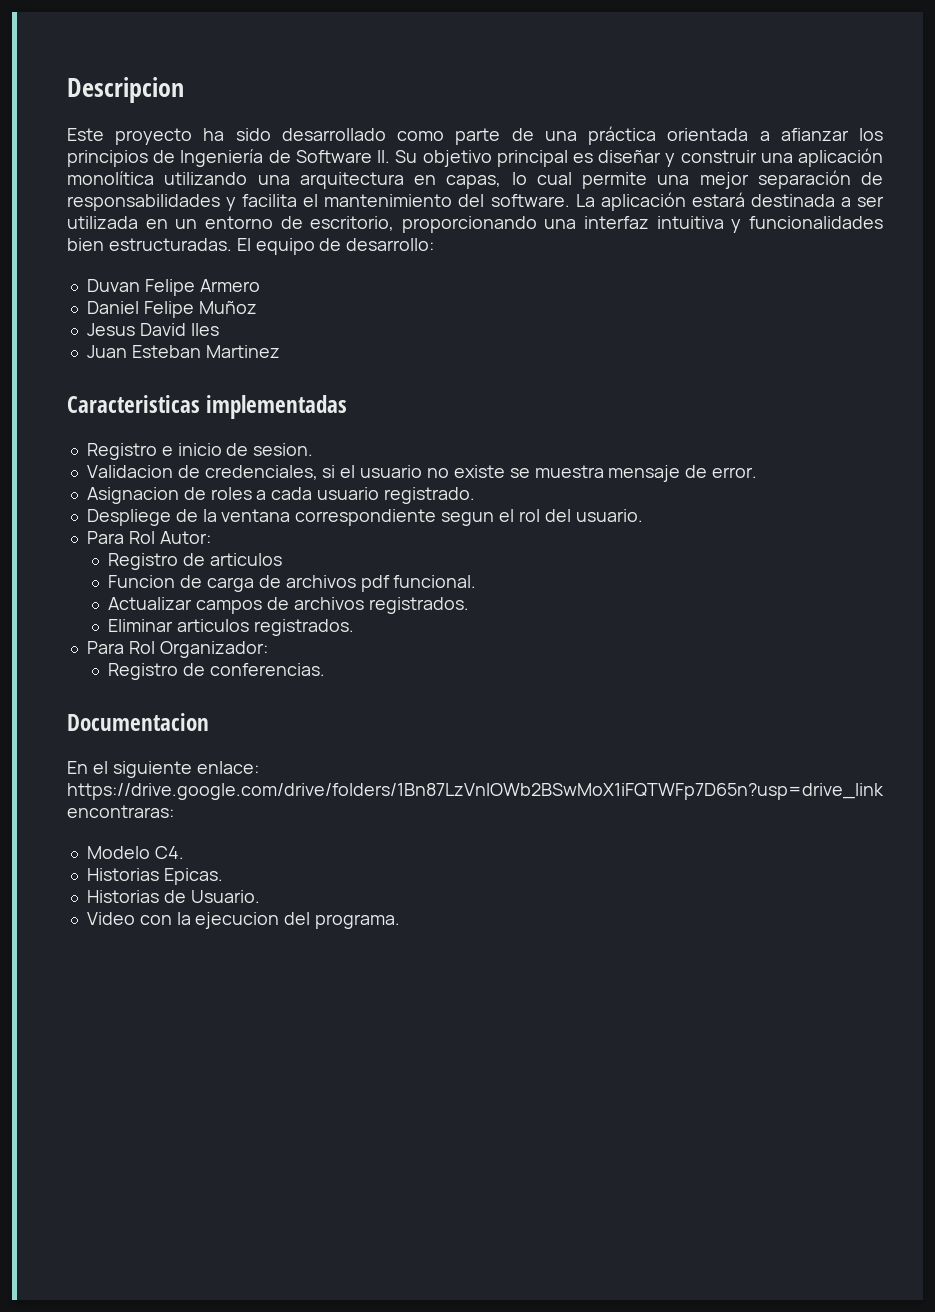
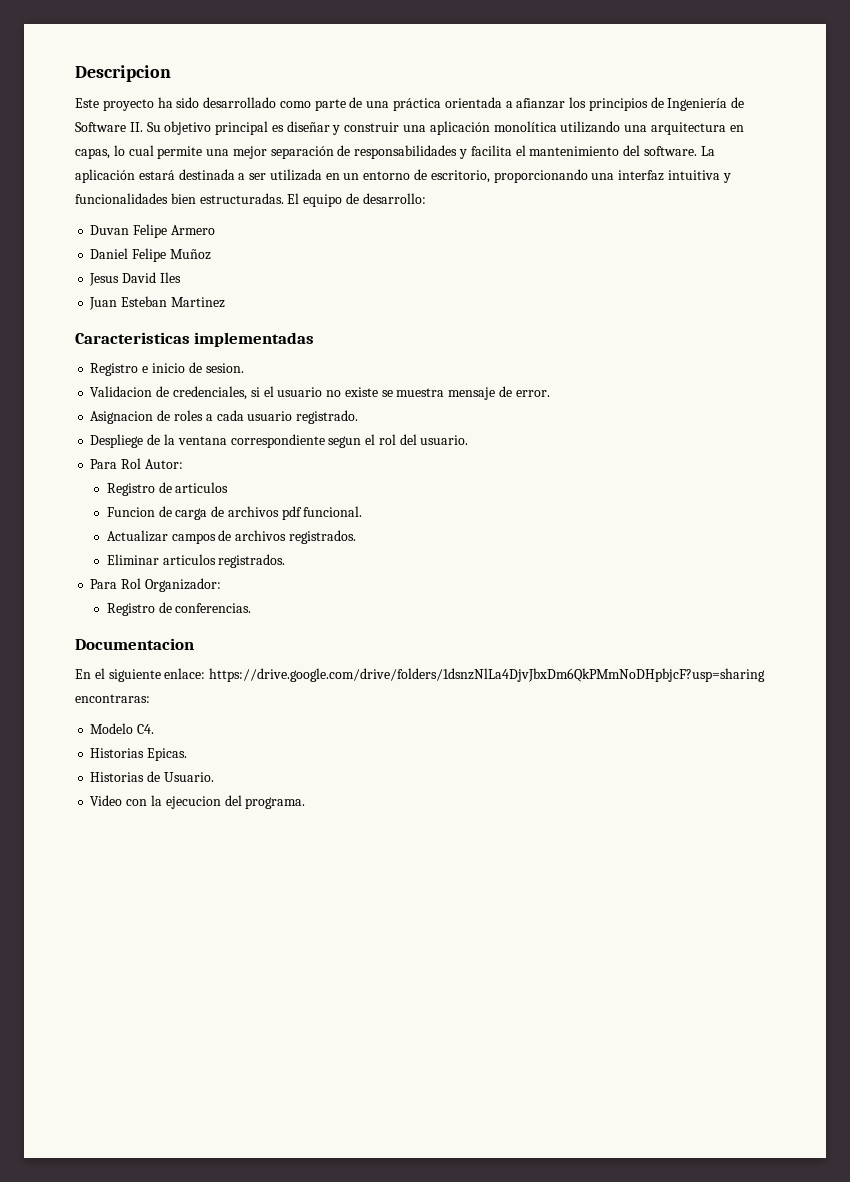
- En el siguiente enlace: https://drive.google.com/drive/folders/1Bn87LzVnIOWb2BSwMoX1iFQTWFp7D65n?usp=drive_link encontraras:
+ En el siguiente enlace: https://drive.google.com/drive/folders/1dsnzNlLa4DjvJbxDm6QkPMmNoDHpbjcF?usp=sharing encontraras:

